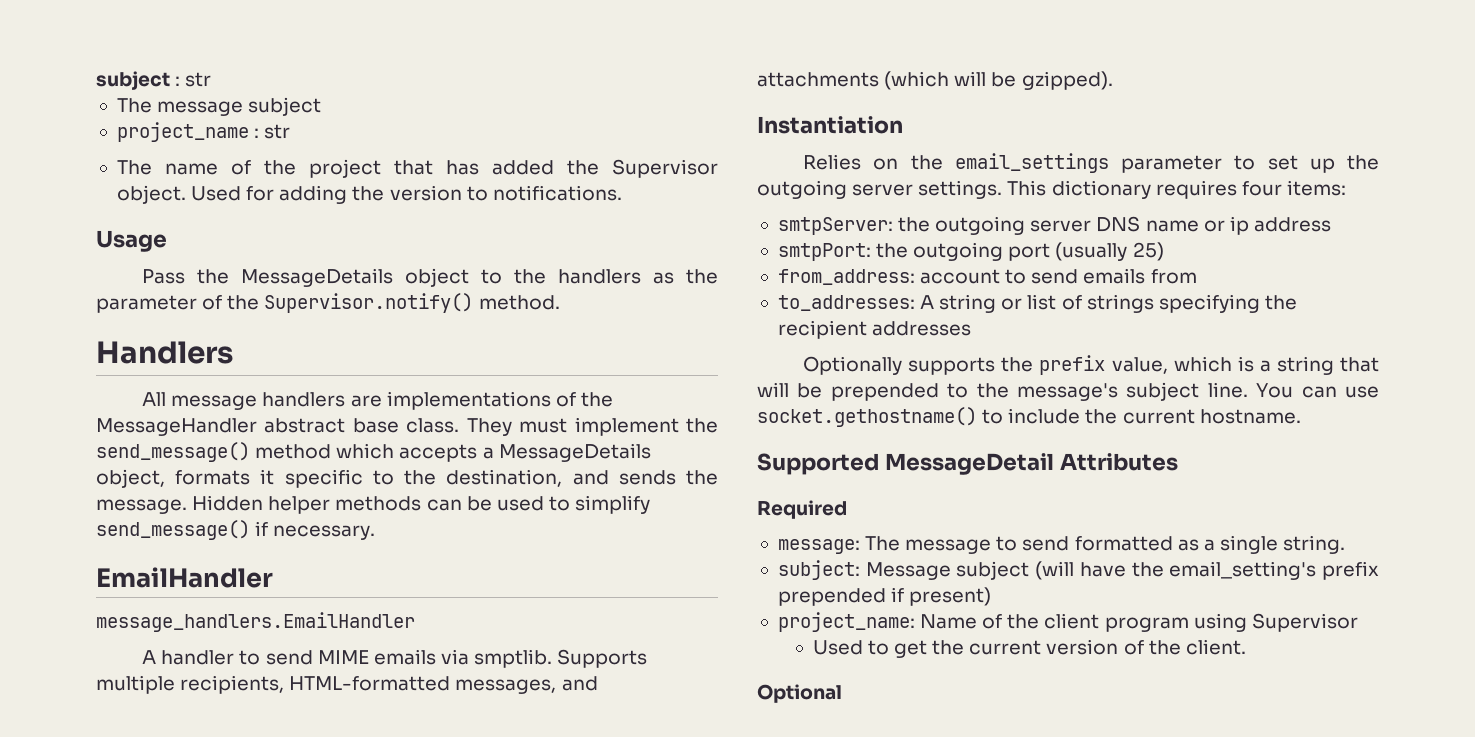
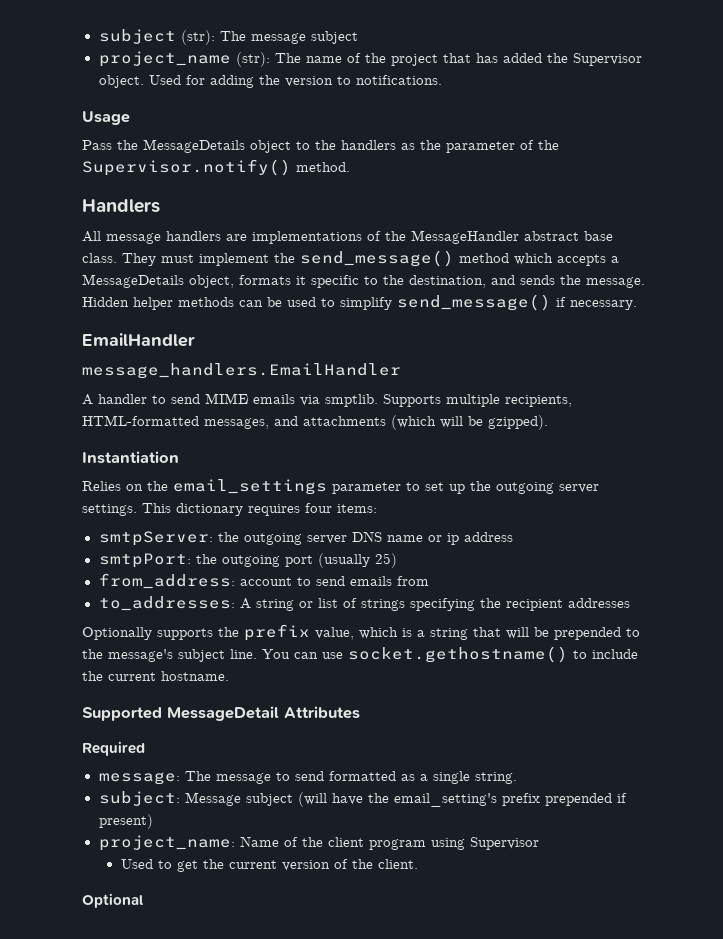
- subject : str
- The message subject
+ subject (str): The message subject
- project_name : str
- The name of the project that has added the Supervisor object.
+ project_name (str): The name of the project that has added the Supervisor object.

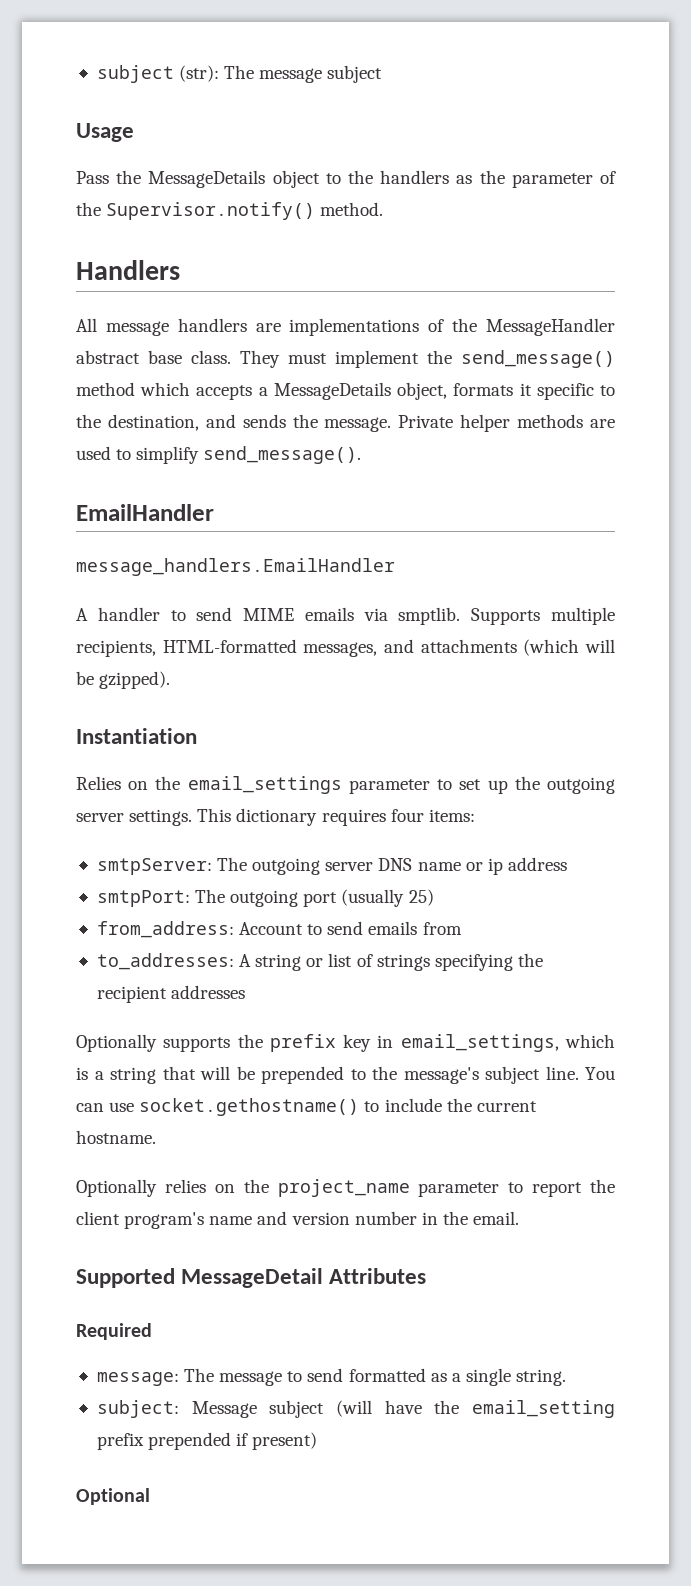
- project_name (str): The name of the project that has added the Supervisor object. Used for adding the version to notifications.
- Hidden helper methods can be used to simplify send_message() if necessary.
+ Private helper methods are used to simplify send_message().
- smtpServer: the outgoing server DNS name or ip address
+ smtpServer: The outgoing server DNS name or ip address
- smtpPort: the outgoing port (usually 25)
+ smtpPort: The outgoing port (usually 25)
- from_address: account to send emails from
+ from_address: Account to send emails from
- Optionally supports the prefix value, which is a string that will be prepended to the message's subject line.
+ Optionally supports the prefix key in email_settings, which is a string that will be prepended to the message's subject line.
+ Optionally relies on the project_name parameter to report the client program's name and version number in the email.
- subject: Message subject (will have the email_setting's prefix prepended if present)
+ subject: Message subject (will have the email_setting prefix prepended if present)
- project_name: Name of the client program using Supervisor
- Used to get the current version of the client.

